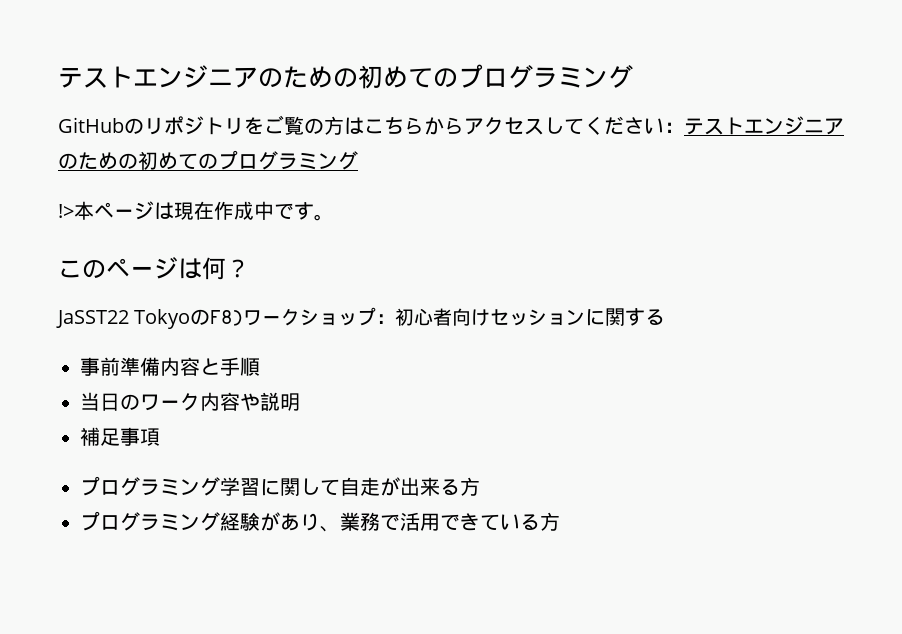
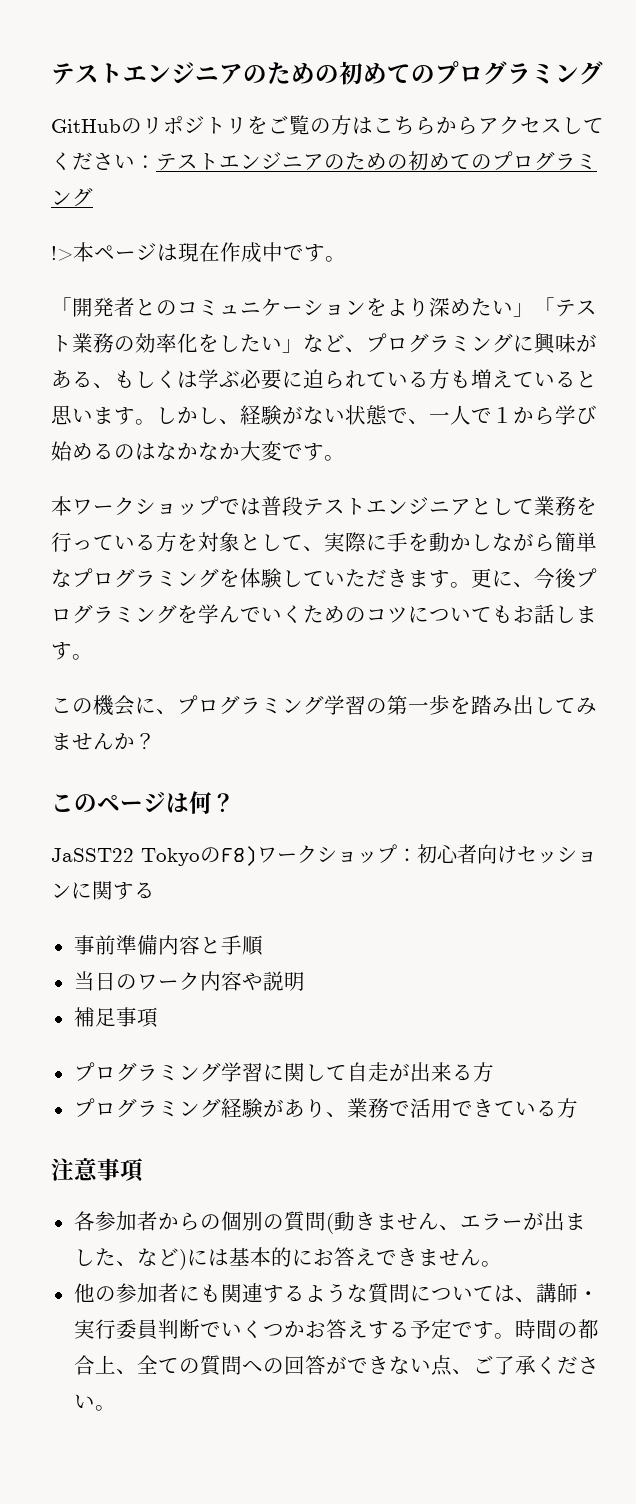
+ 「開発者とのコミュニケーションをより深めたい」「テスト業務の効率化をしたい」など、プログラミングに興味がある、もしくは学ぶ必要に迫られている方も増えていると思います。しかし、経験がない状態で、一人で１から学び始めるのはなかなか大変です。
+ 本ワークショップでは普段テストエンジニアとして業務を行っている方を対象として、実際に手を動かしながら簡単なプログラミングを体験していただきます。更に、今後プログラミングを学んでいくためのコツについてもお話します。
+ この機会に、プログラミング学習の第一歩を踏み出してみませんか？
+ 注意事項
+ 各参加者からの個別の質問(動きません、エラーが出ました、など)には基本的にお答えできません。
+ 他の参加者にも関連するような質問については、講師・実行委員判断でいくつかお答えする予定です。時間の都合上、全ての質問への回答ができない点、ご了承ください。

